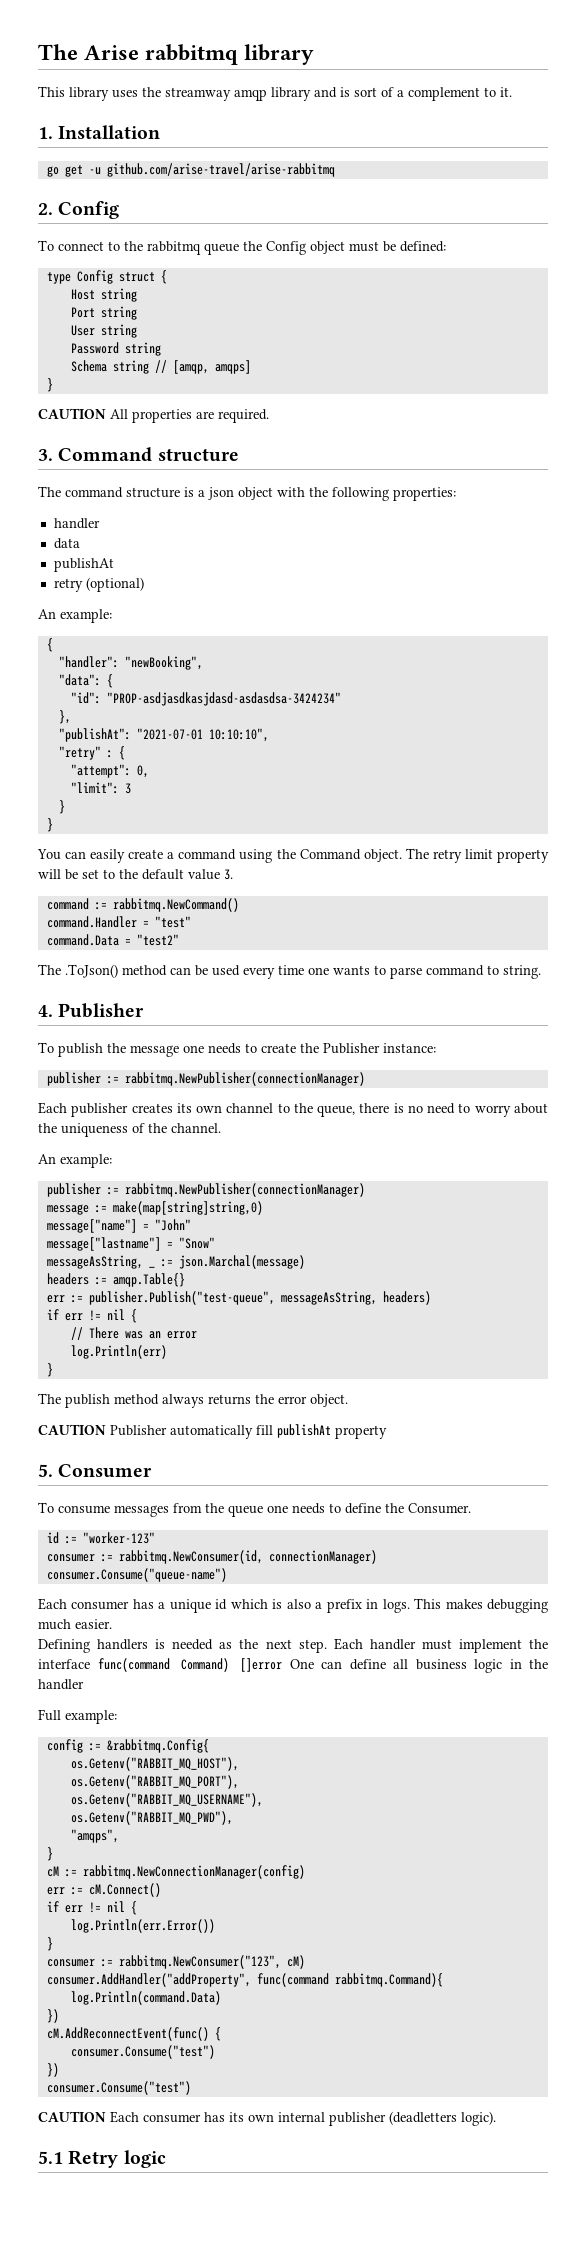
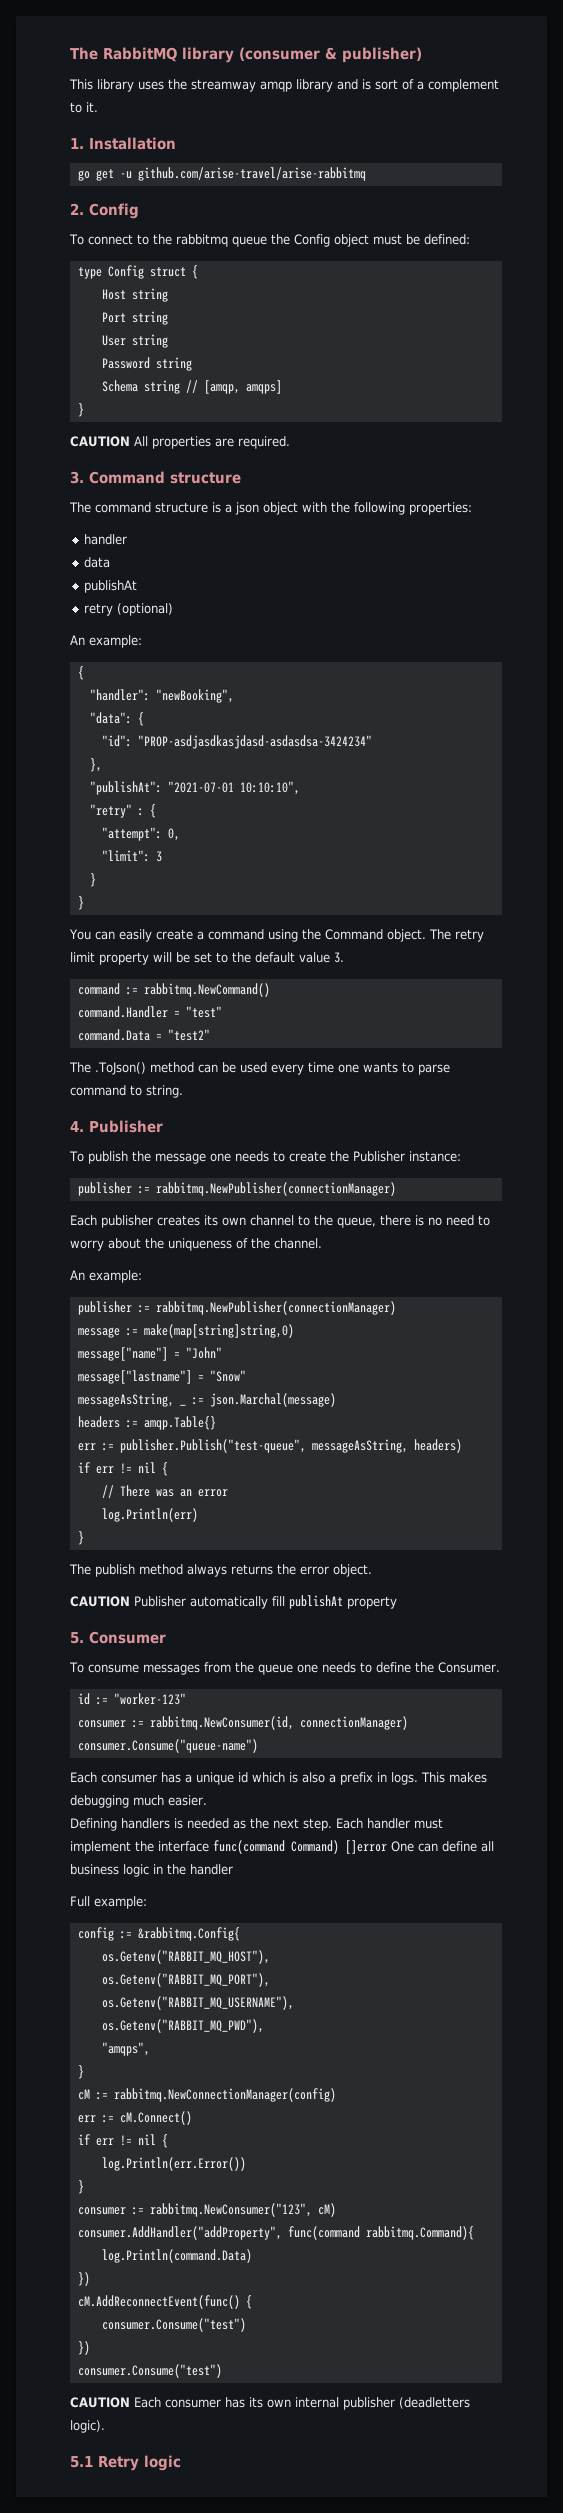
- The Arise rabbitmq library
+ The RabbitMQ library (consumer & publisher)

